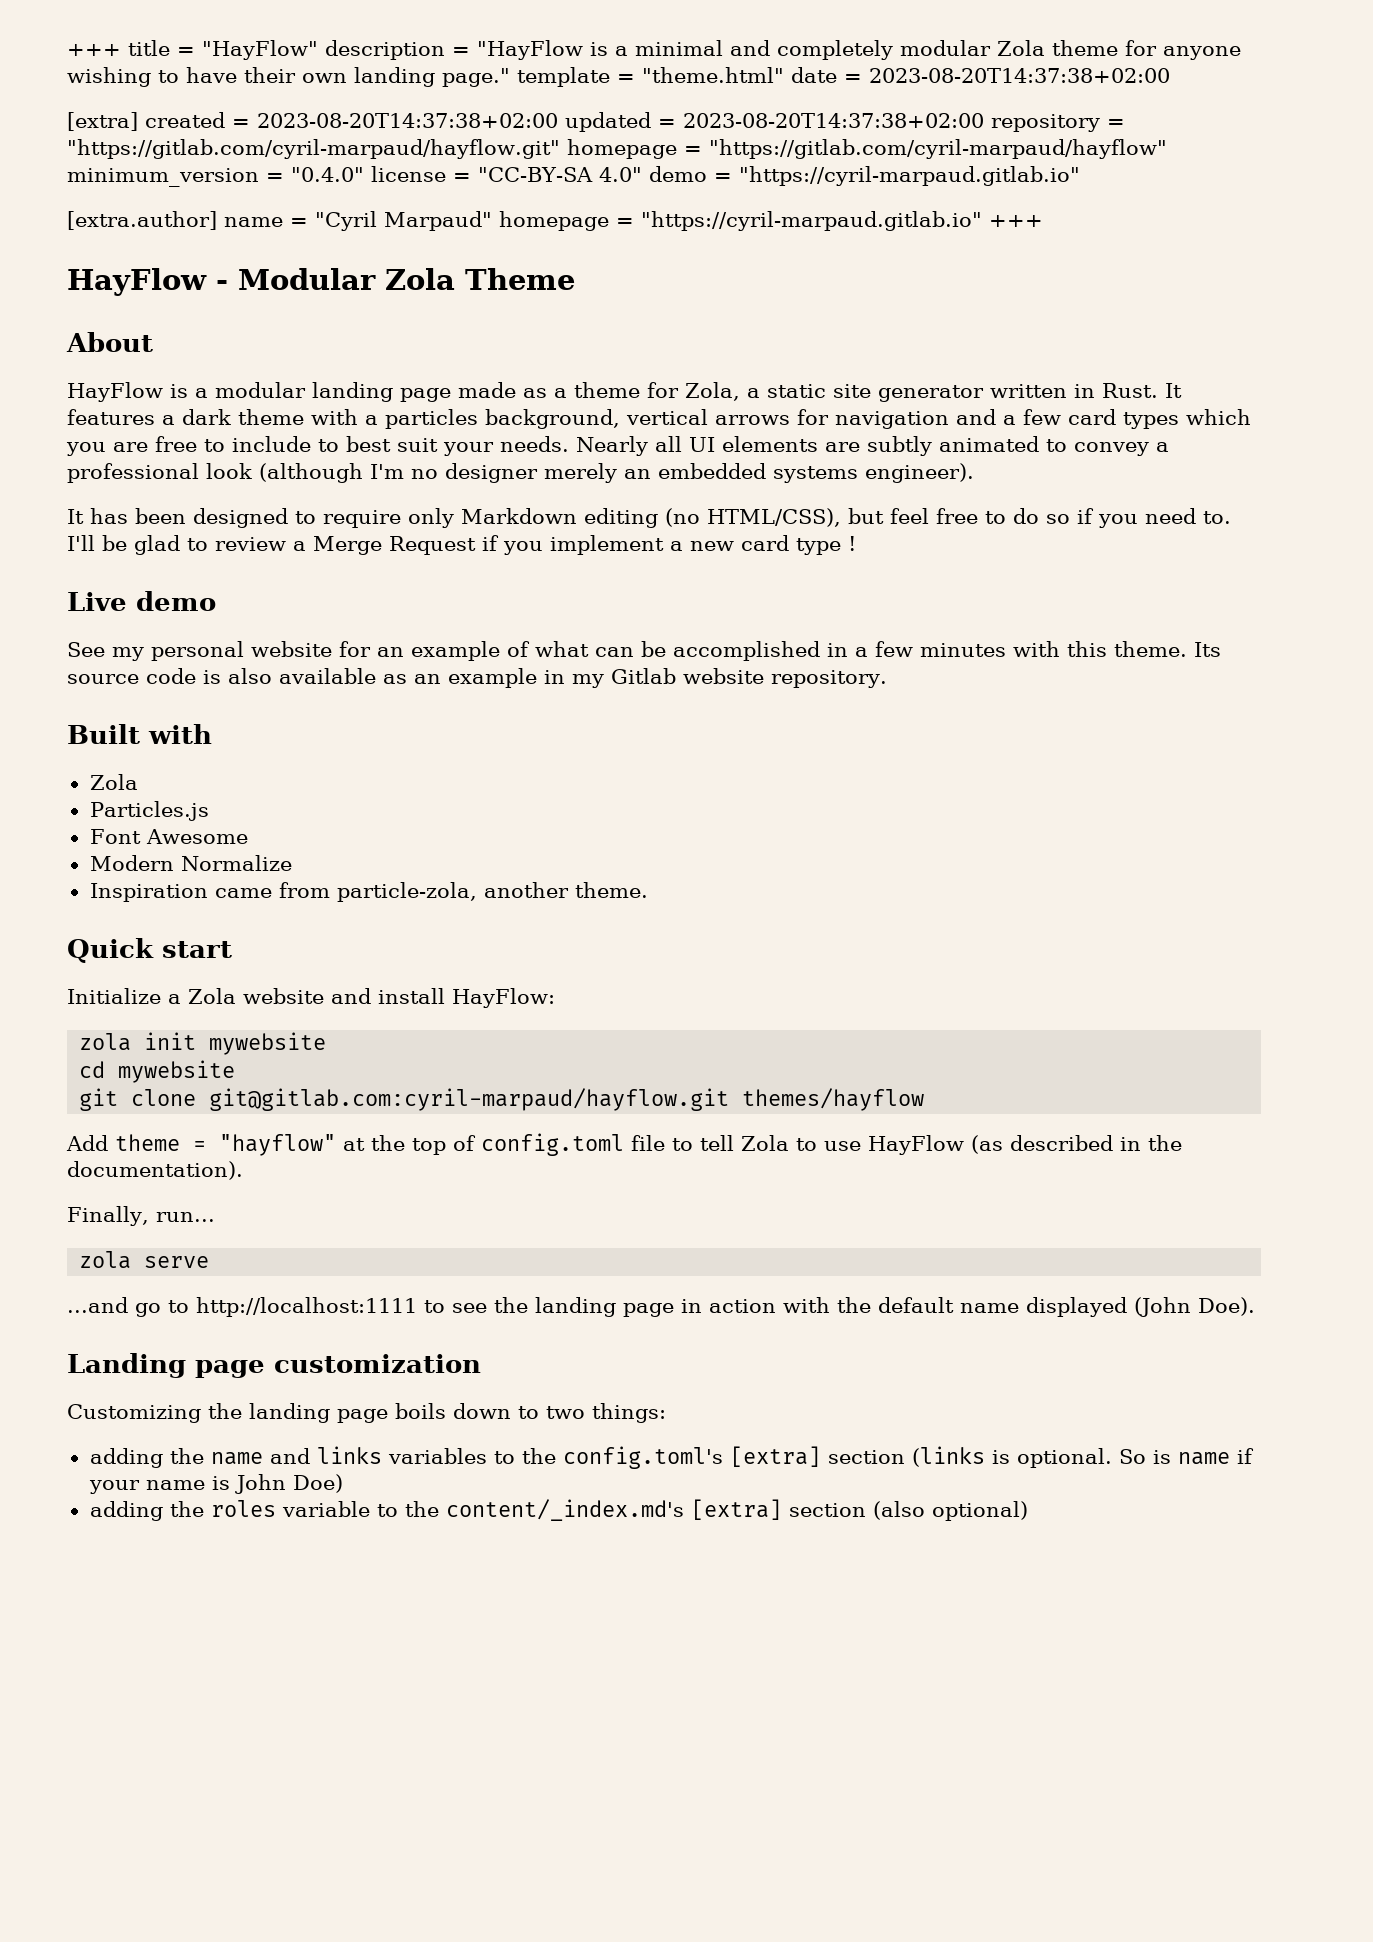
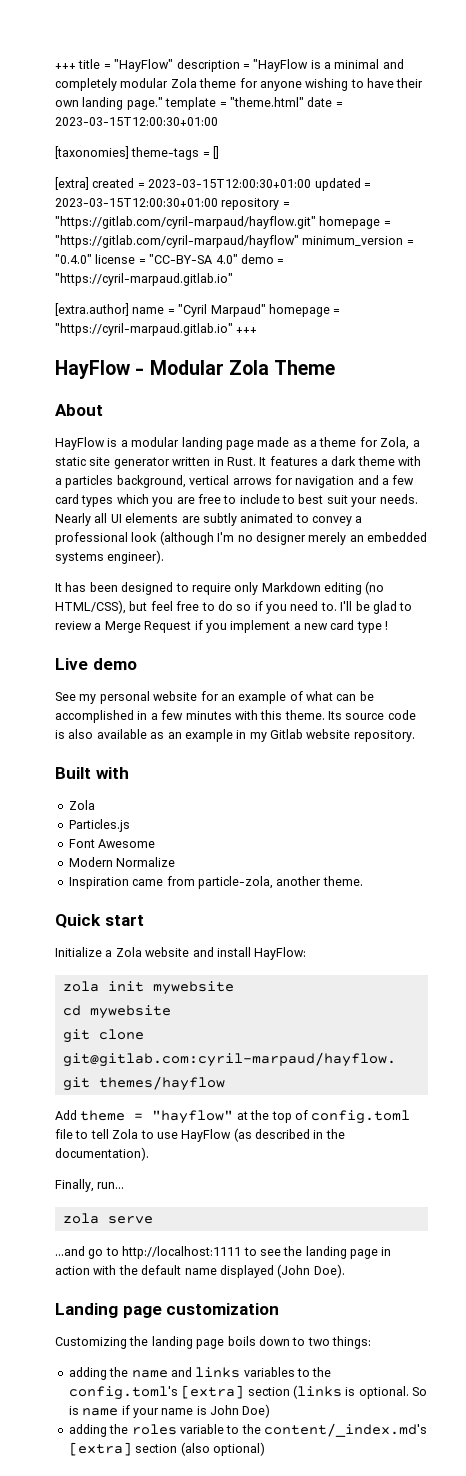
- +++ title = "HayFlow" description = "HayFlow is a minimal and completely modular Zola theme for anyone wishing to have their own landing page." template = "theme.html" date = 2023-08-20T14:37:38+02:00
+ +++ title = "HayFlow" description = "HayFlow is a minimal and completely modular Zola theme for anyone wishing to have their own landing page." template = "theme.html" date = 2023-03-15T12:00:30+01:00
+ [taxonomies] theme-tags = []
- [extra] created = 2023-08-20T14:37:38+02:00 updated = 2023-08-20T14:37:38+02:00 repository = "https://gitlab.com/cyril-marpaud/hayflow.git" homepage = "https://gitlab.com/cyril-marpaud/hayflow" minimum_version = "0.4.0" license = "CC-BY-SA 4.0" demo = "https://cyril-marpaud.gitlab.io"
+ [extra] created = 2023-03-15T12:00:30+01:00 updated = 2023-03-15T12:00:30+01:00 repository = "https://gitlab.com/cyril-marpaud/hayflow.git" homepage = "https://gitlab.com/cyril-marpaud/hayflow" minimum_version = "0.4.0" license = "CC-BY-SA 4.0" demo = "https://cyril-marpaud.gitlab.io"

